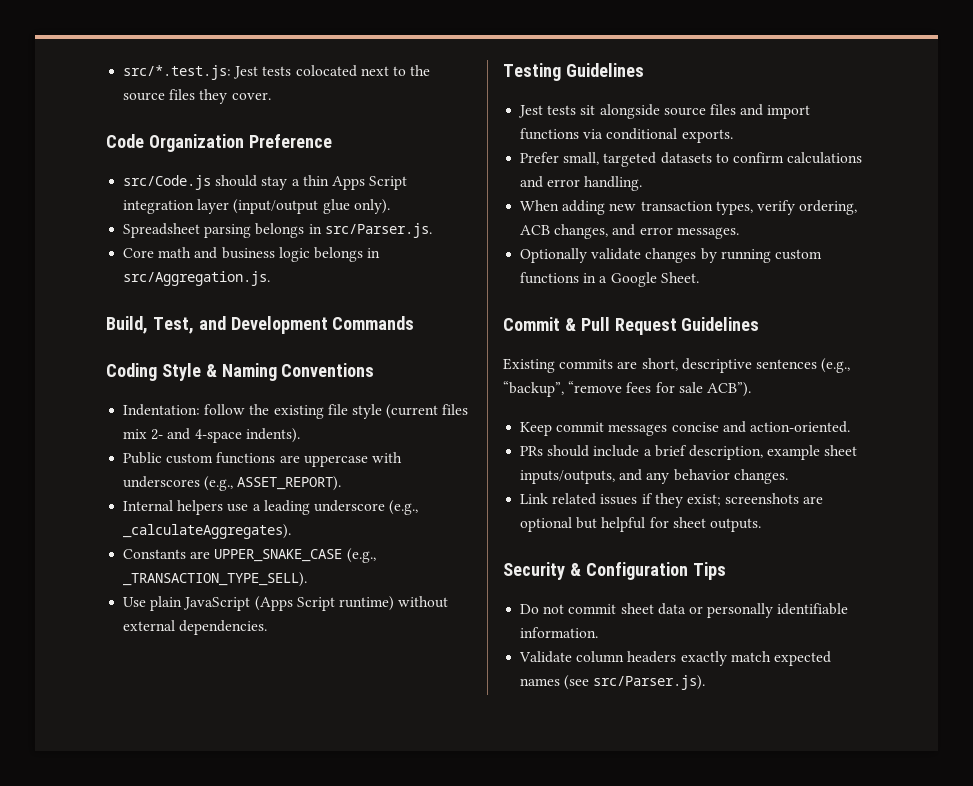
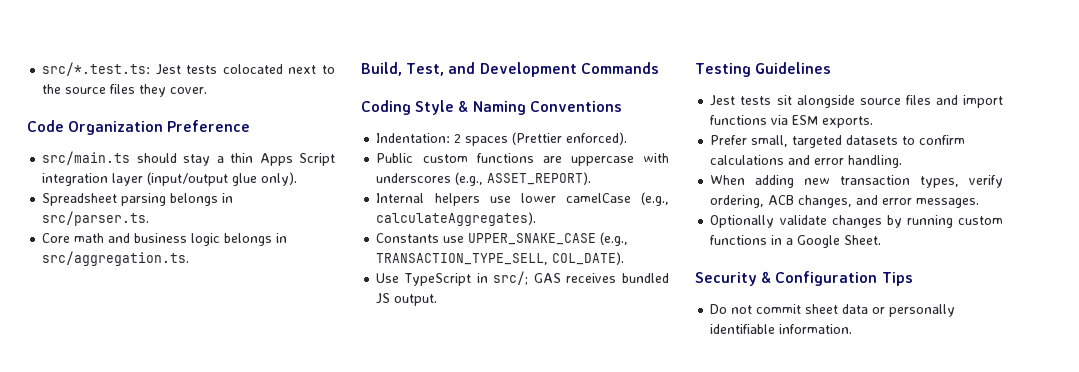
- src/*.test.js: Jest tests colocated next to the source files they cover.
+ src/*.test.ts: Jest tests colocated next to the source files they cover.
- src/Code.js should stay a thin Apps Script integration layer (input/output glue only).
+ src/main.ts should stay a thin Apps Script integration layer (input/output glue only).
- Spreadsheet parsing belongs in src/Parser.js.
+ Spreadsheet parsing belongs in src/parser.ts.
- Core math and business logic belongs in src/Aggregation.js.
+ Core math and business logic belongs in src/aggregation.ts.
- Indentation: follow the existing file style (current files mix 2- and 4-space indents).
+ Indentation: 2 spaces (Prettier enforced).
- Internal helpers use a leading underscore (e.g., _calculateAggregates).
+ Internal helpers use lower camelCase (e.g., calculateAggregates).
- Constants are UPPER_SNAKE_CASE (e.g., _TRANSACTION_TYPE_SELL).
+ Constants use UPPER_SNAKE_CASE (e.g., TRANSACTION_TYPE_SELL, COL_DATE).
- Use plain JavaScript (Apps Script runtime) without external dependencies.
+ Use TypeScript in src/; GAS receives bundled JS output.
- Jest tests sit alongside source files and import functions via conditional exports.
+ Jest tests sit alongside source files and import functions via ESM exports.
- Commit & Pull Request Guidelines
- Existing commits are short, descriptive sentences (e.g., “backup”, “remove fees for sale ACB”).
- Keep commit messages concise and action-oriented.
- PRs should include a brief description, example sheet inputs/outputs, and any behavior changes.
- Link related issues if they exist; screenshots are optional but helpful for sheet outputs.
- Validate column headers exactly match expected names (see src/Parser.js).

